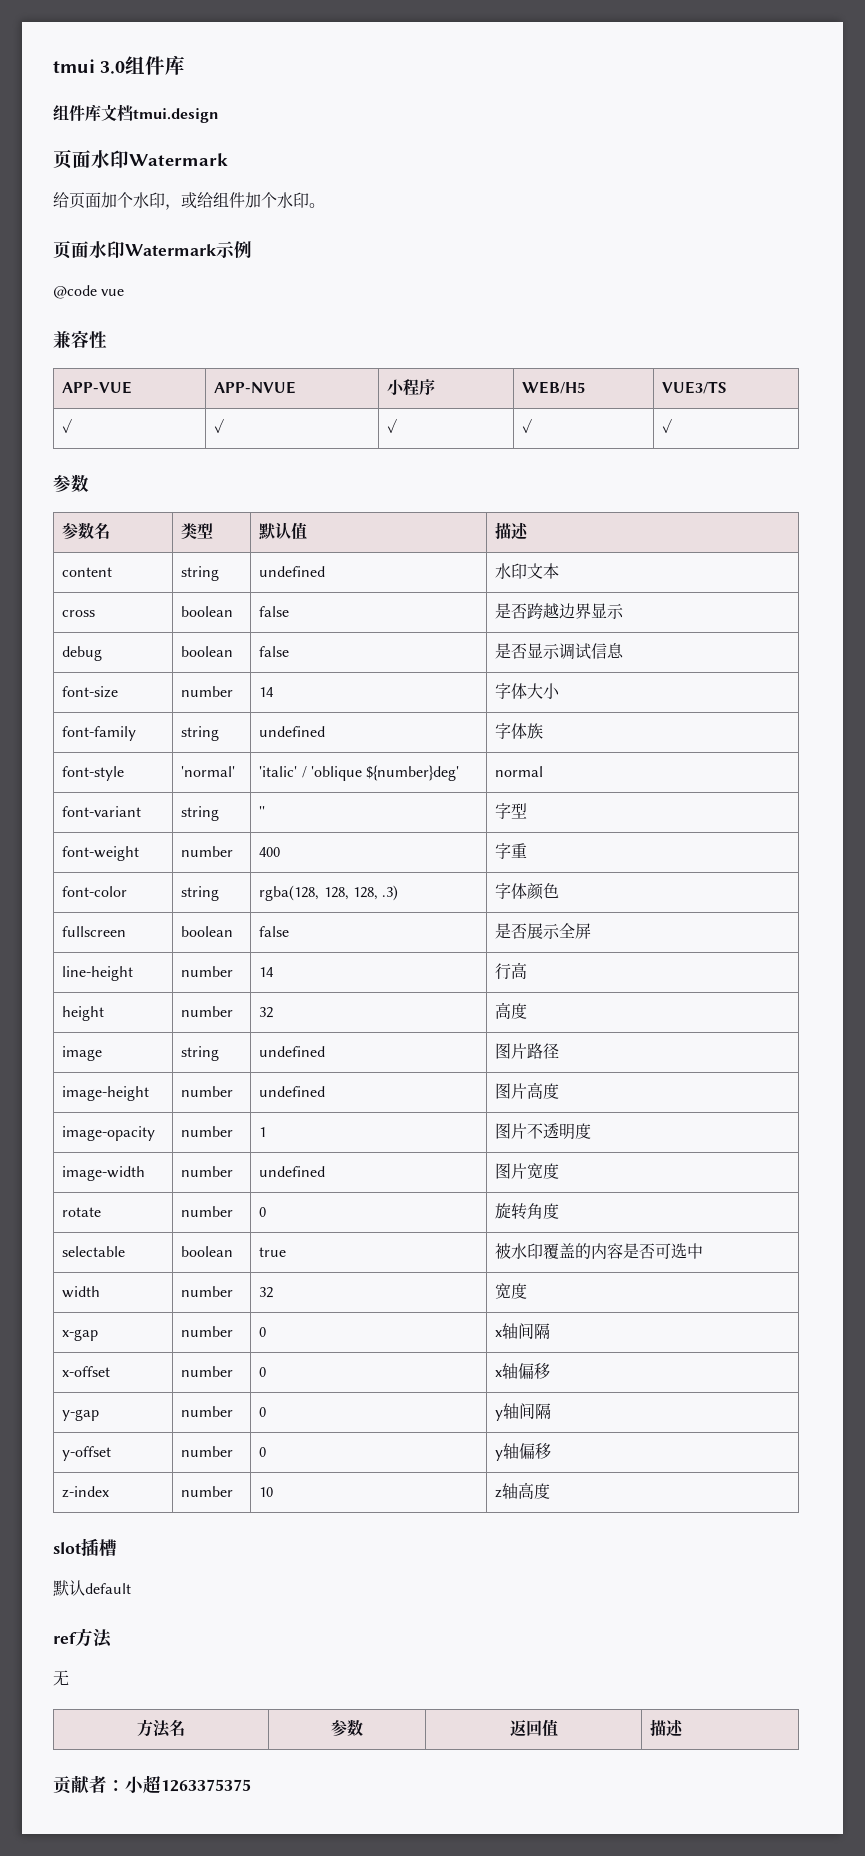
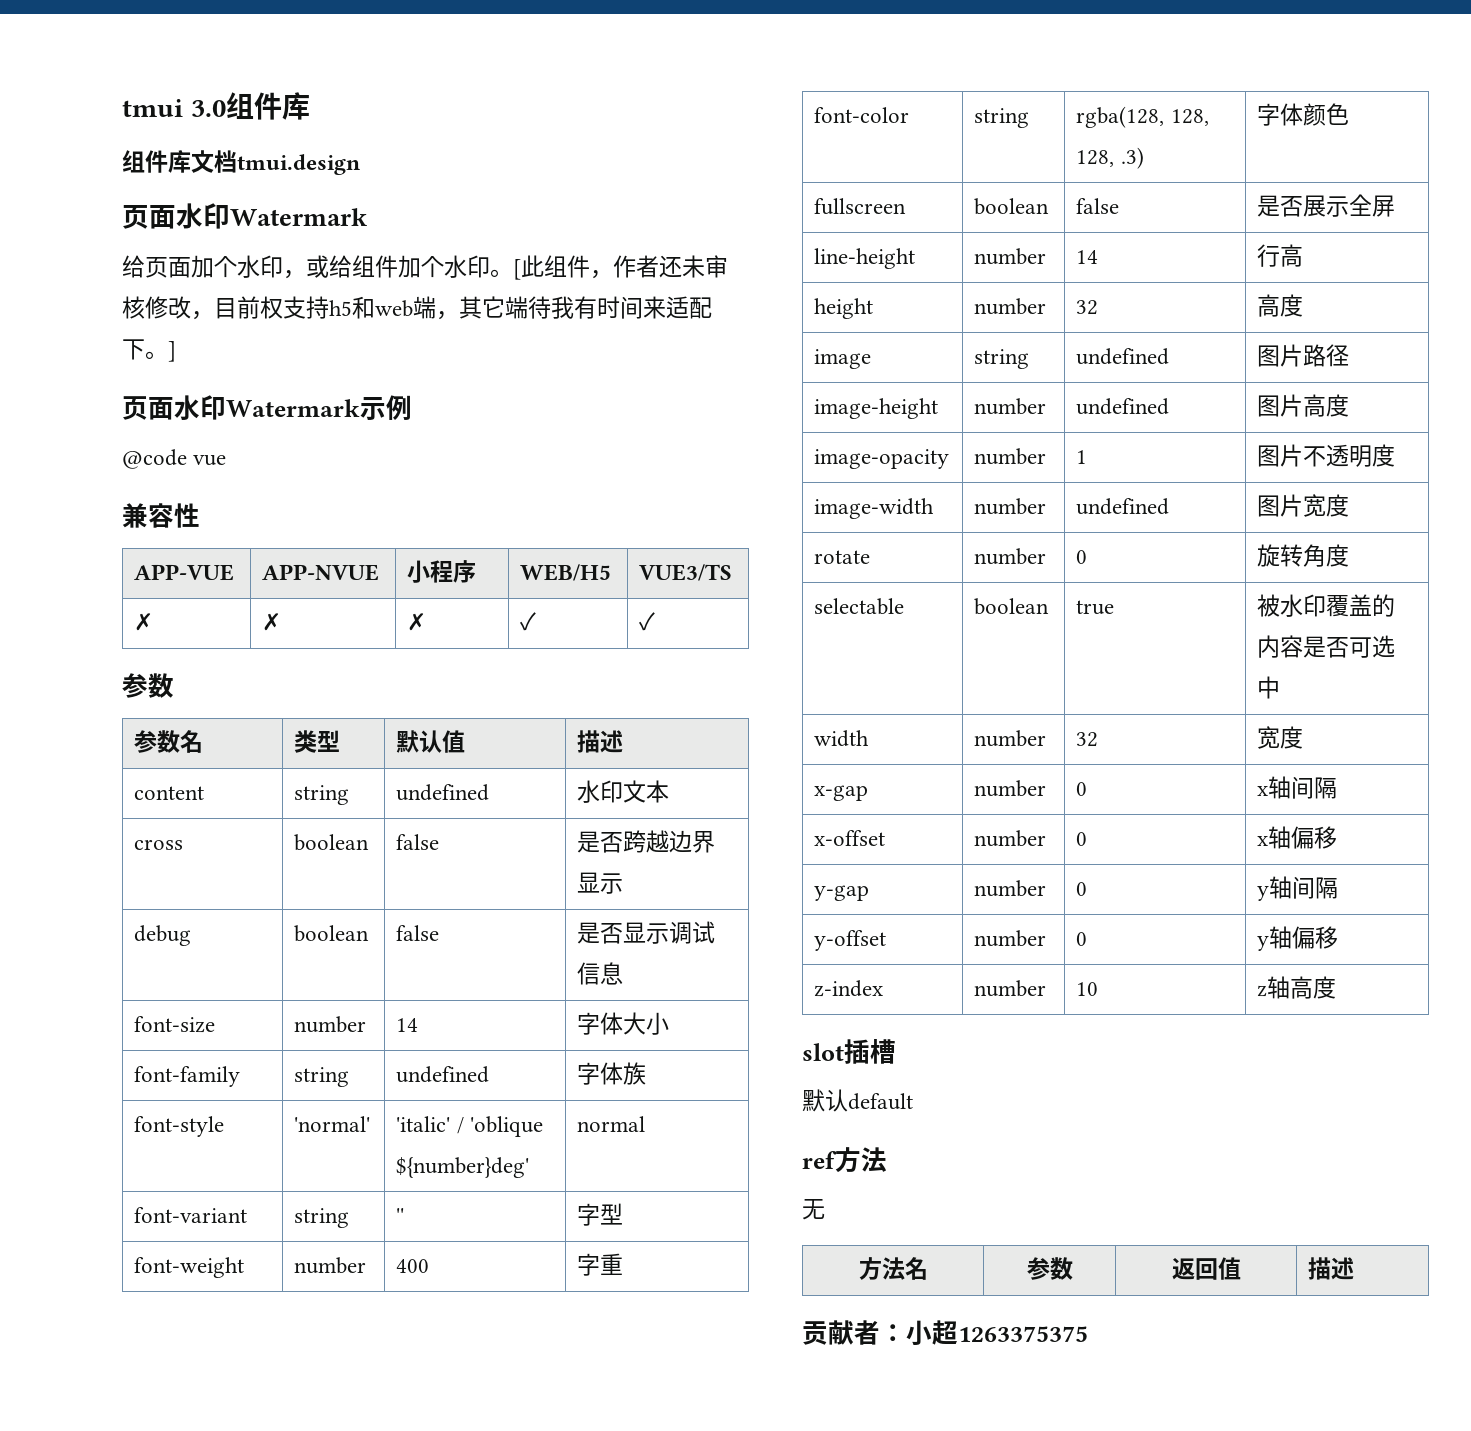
+ [此组件，作者还未审核修改，目前权支持h5和web端，其它端待我有时间来适配下。]
- ✓ | ✓ | ✓ | ✓ | ✓
+ ✗ | ✗ | ✗ | ✓ | ✓

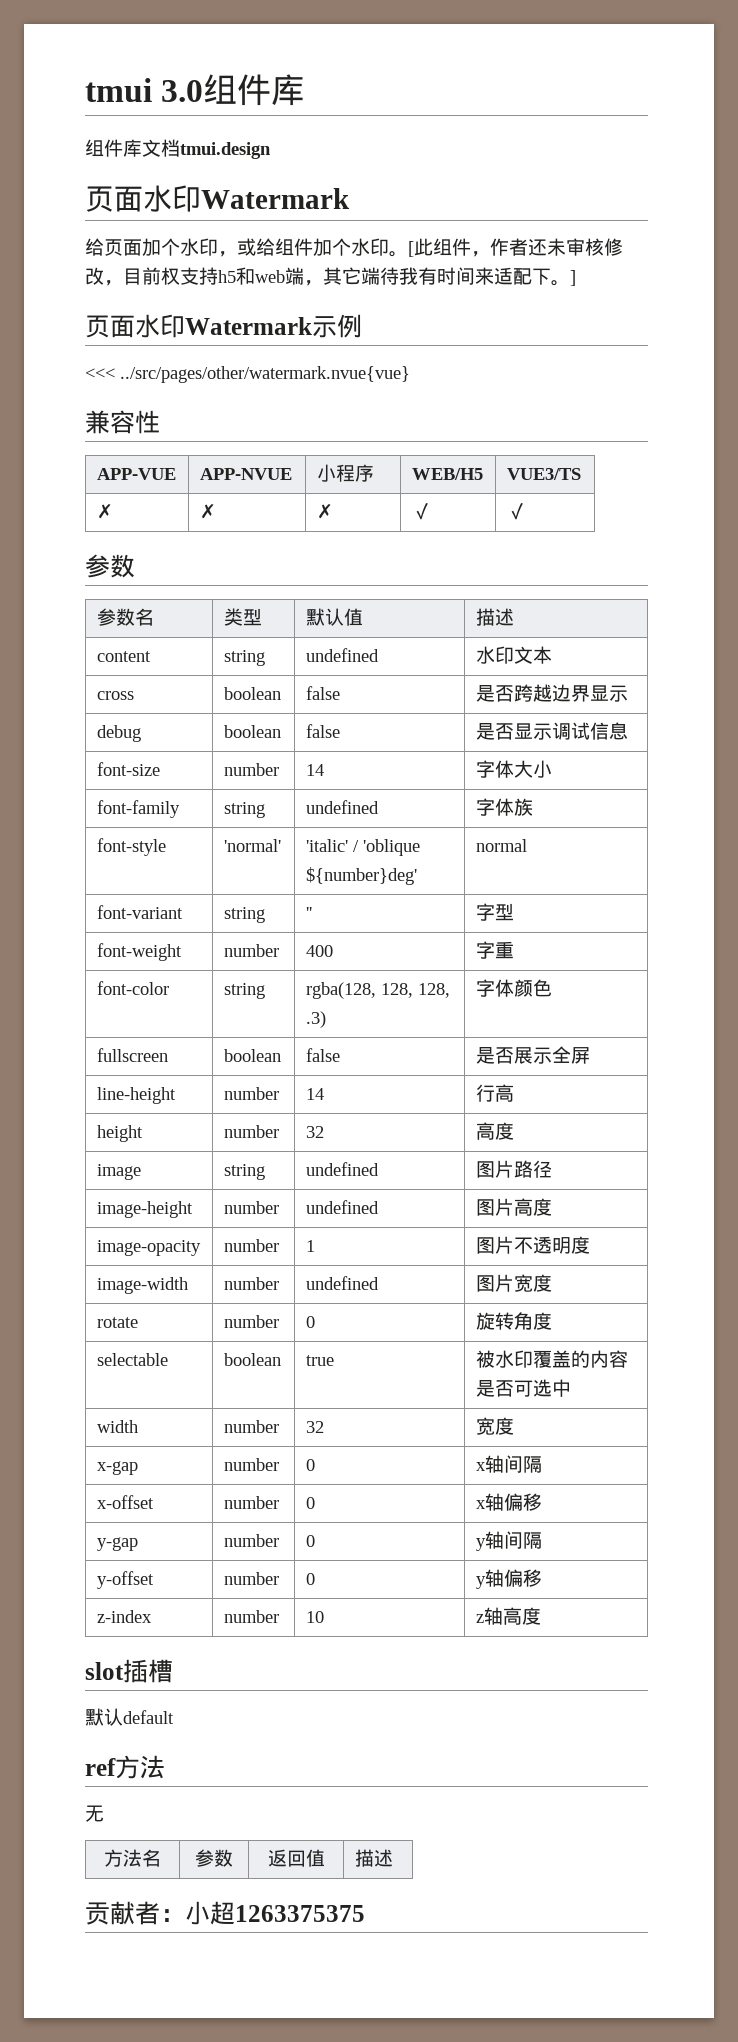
- @code vue
+ <<< ../src/pages/other/watermark.nvue{vue}

